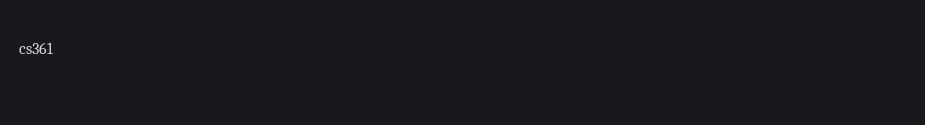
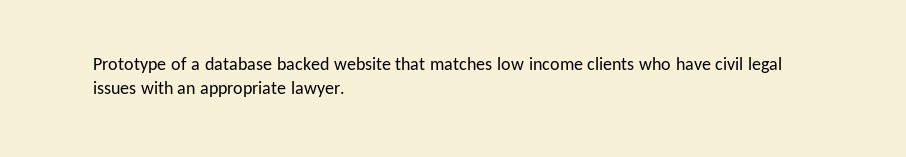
- cs361
+ Prototype of a database backed website that matches low income clients who have civil legal issues with an appropriate lawyer.

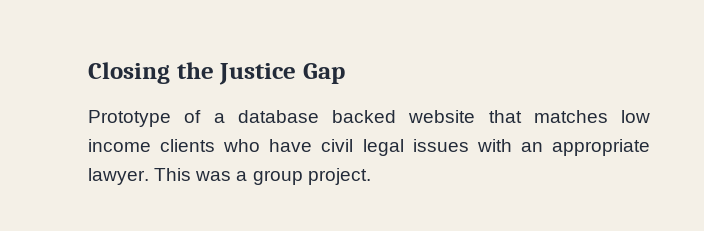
+ Closing the Justice Gap
+ This was a group project.

